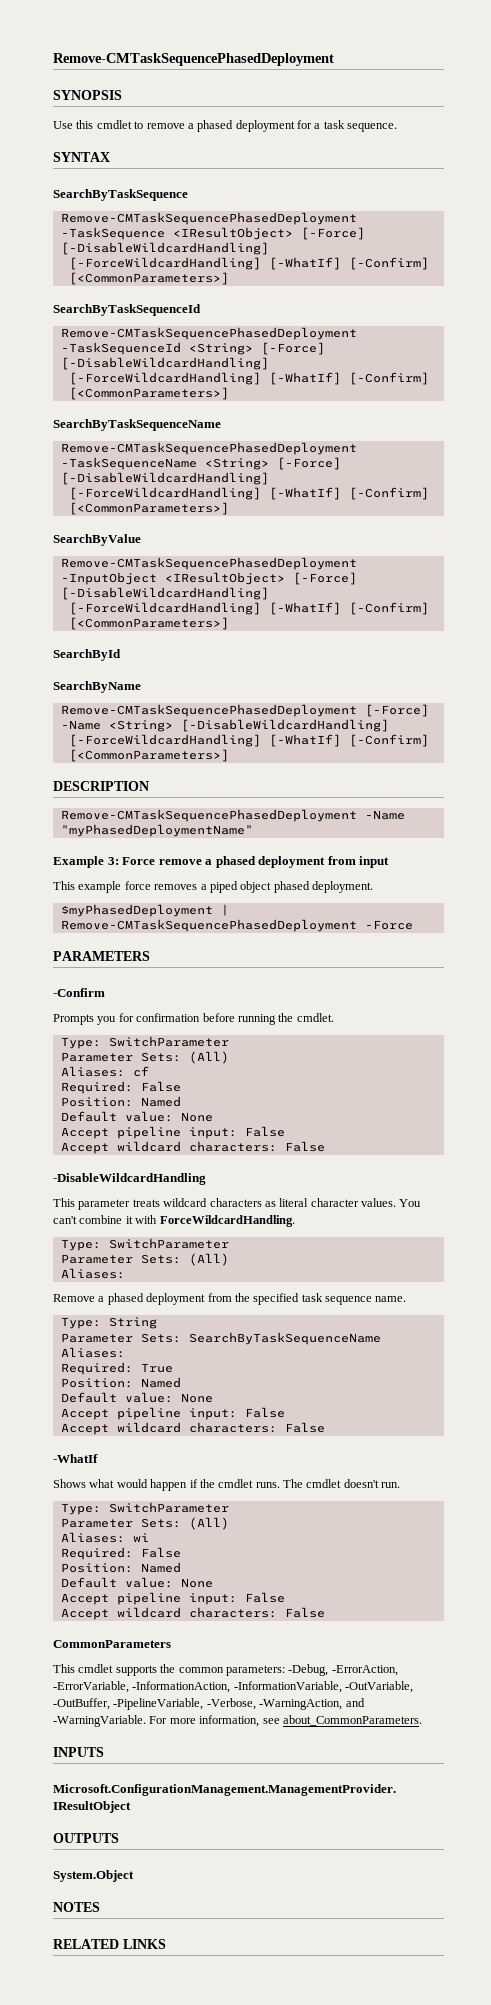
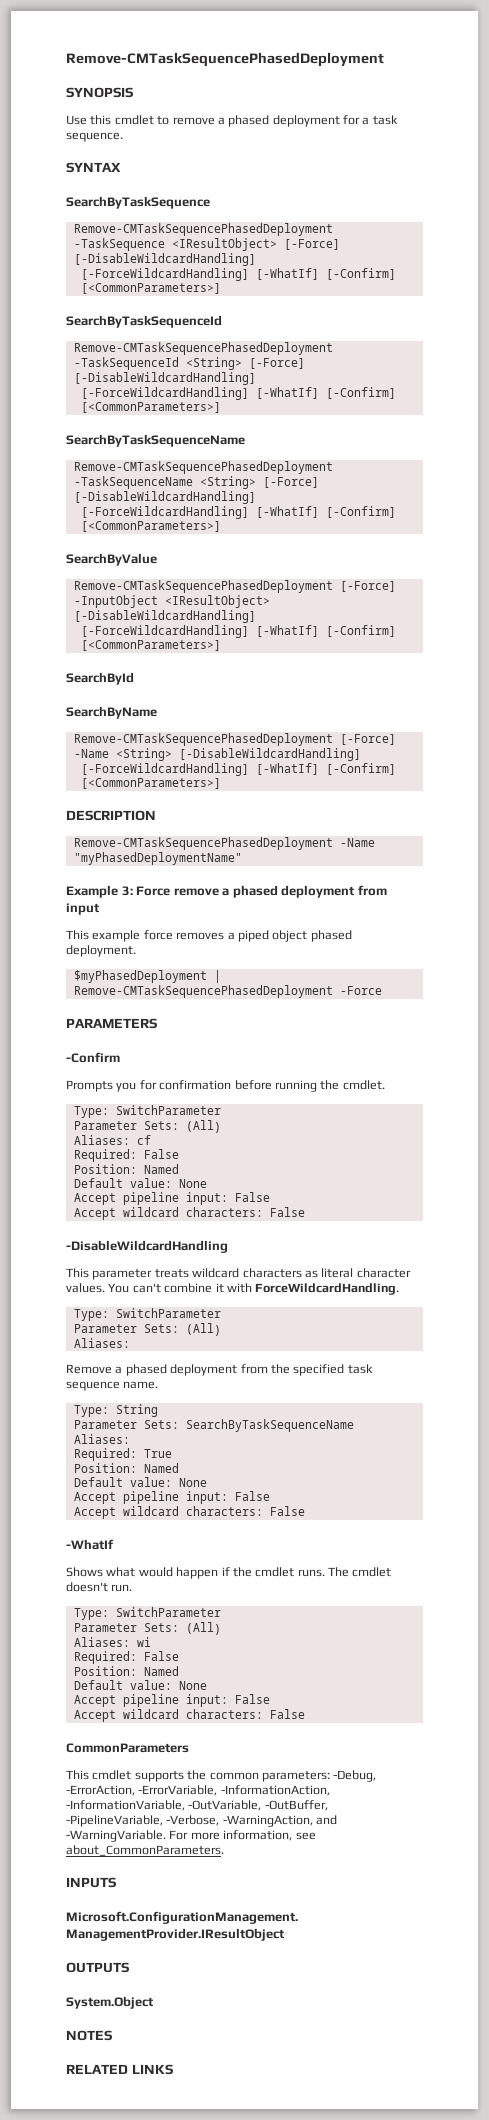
- Remove-CMTaskSequencePhasedDeployment -InputObject <IResultObject> [-Force] [-DisableWildcardHandling]
+ Remove-CMTaskSequencePhasedDeployment [-Force] -InputObject <IResultObject> [-DisableWildcardHandling]

